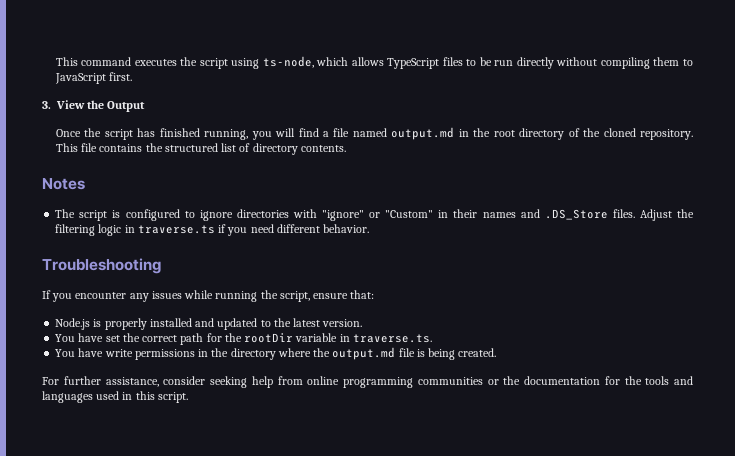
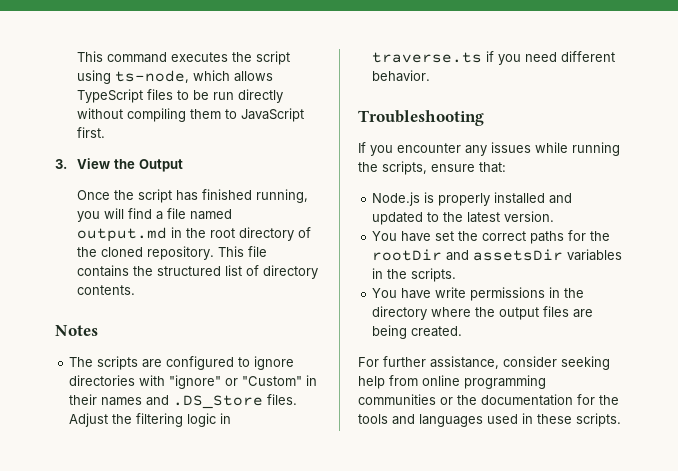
- The script is configured to ignore directories with "ignore" or "Custom" in their names and .DS_Store files.
+ The scripts are configured to ignore directories with "ignore" or "Custom" in their names and .DS_Store files.
- If you encounter any issues while running the script, ensure that:
+ If you encounter any issues while running the scripts, ensure that:
- You have set the correct path for the rootDir variable in traverse.ts.
+ You have set the correct paths for the rootDir and assetsDir variables in the scripts.
- You have write permissions in the directory where the output.md file is being created.
+ You have write permissions in the directory where the output files are being created.
- For further assistance, consider seeking help from online programming communities or the documentation for the tools and languages used in this script.
+ For further assistance, consider seeking help from online programming communities or the documentation for the tools and languages used in these scripts.

